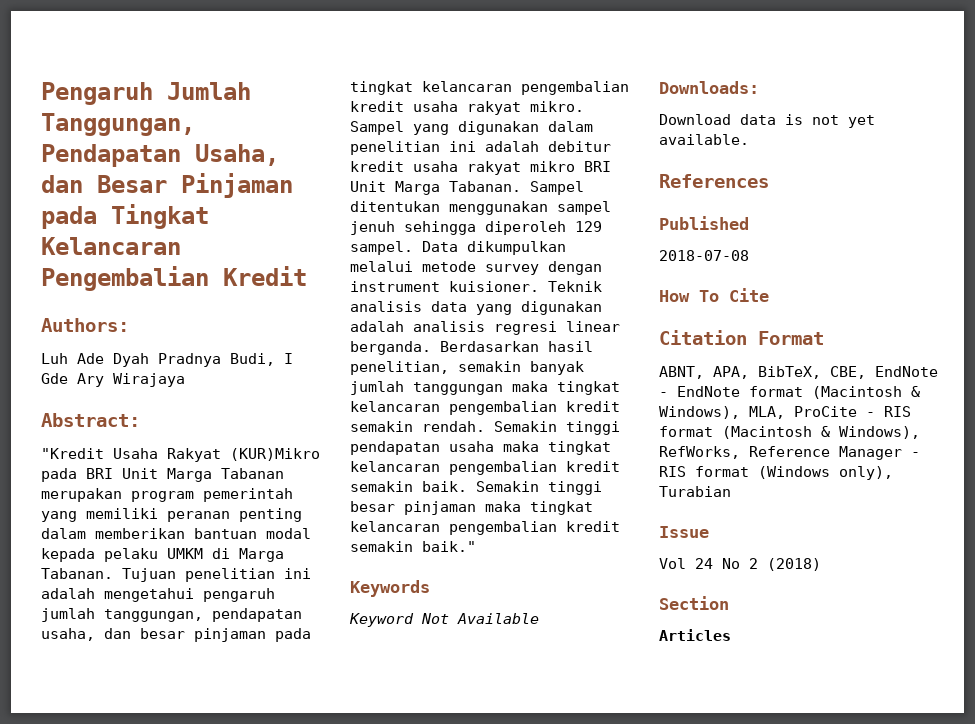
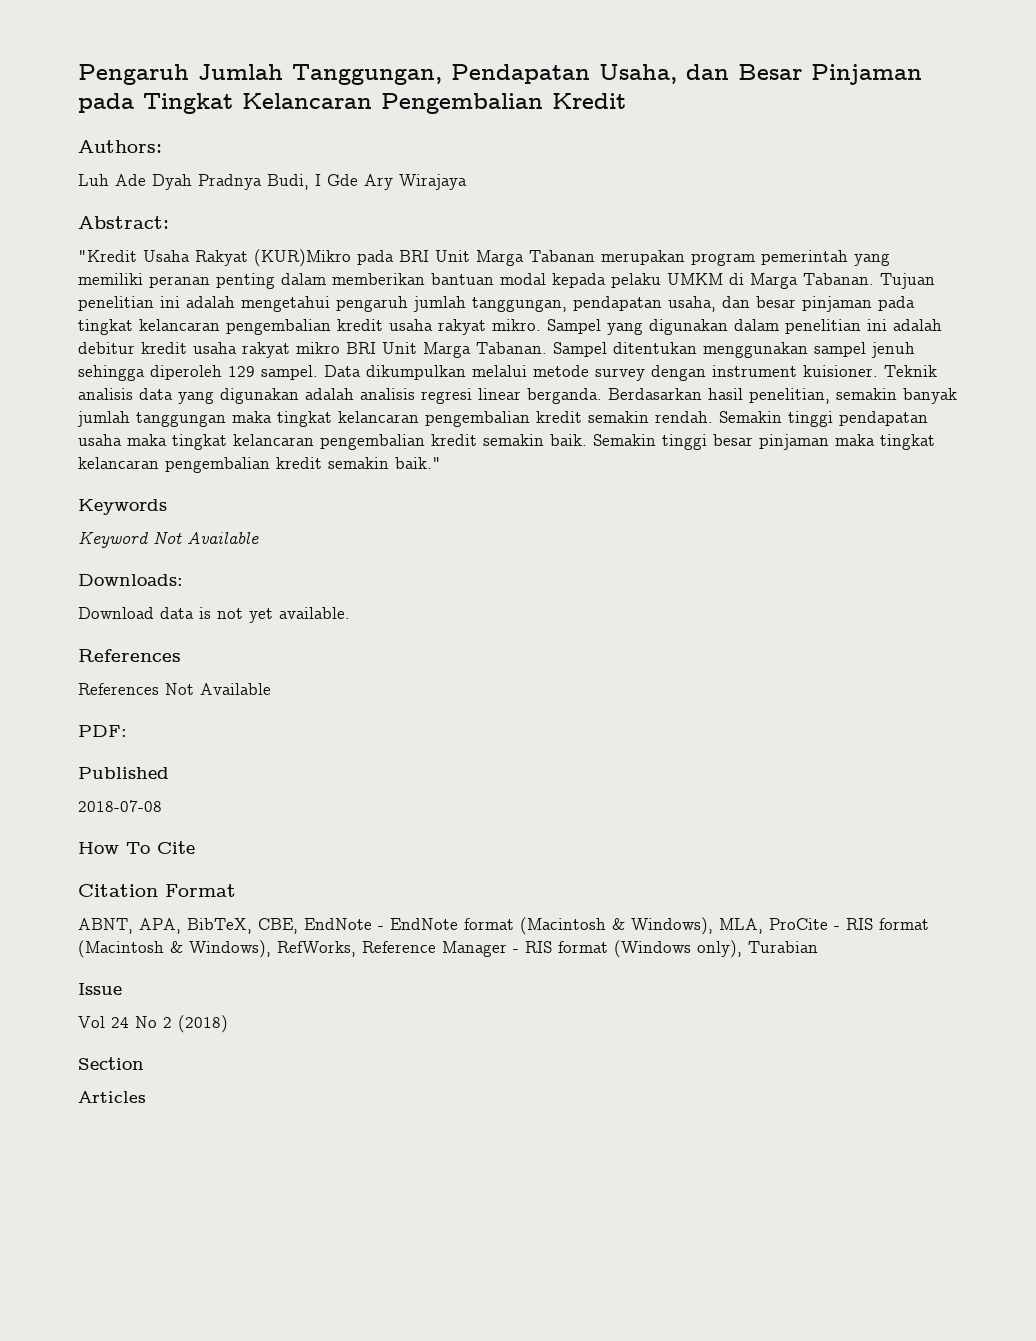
+ References Not Available
+ PDF:

